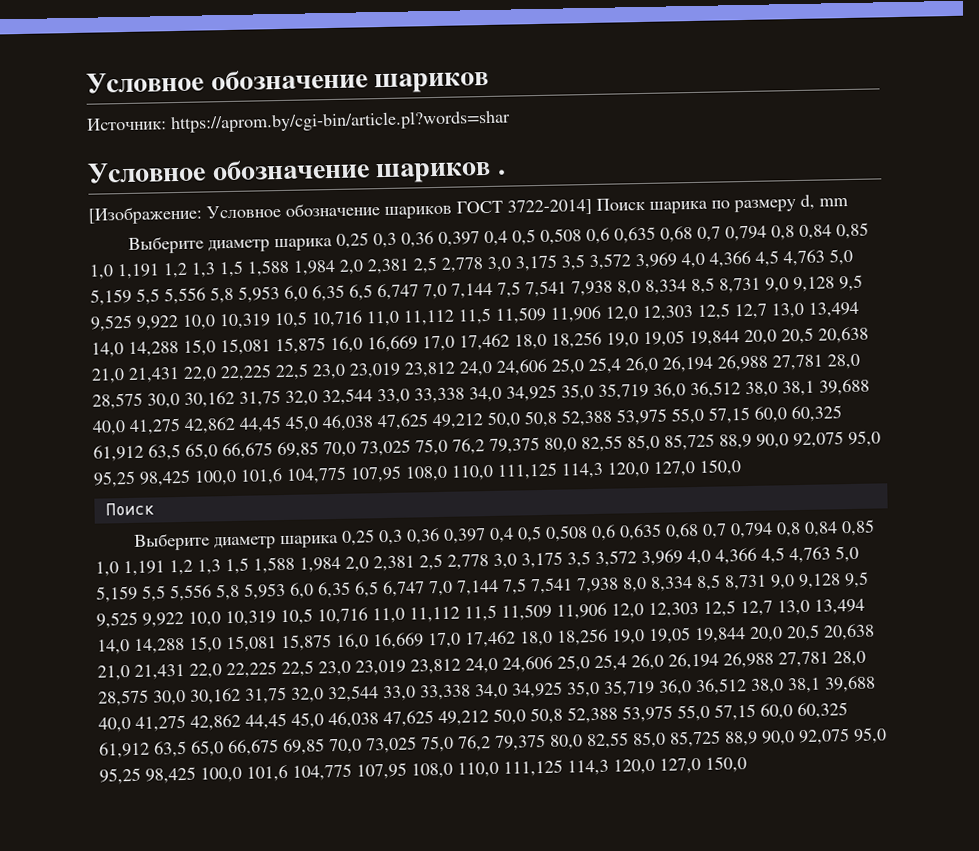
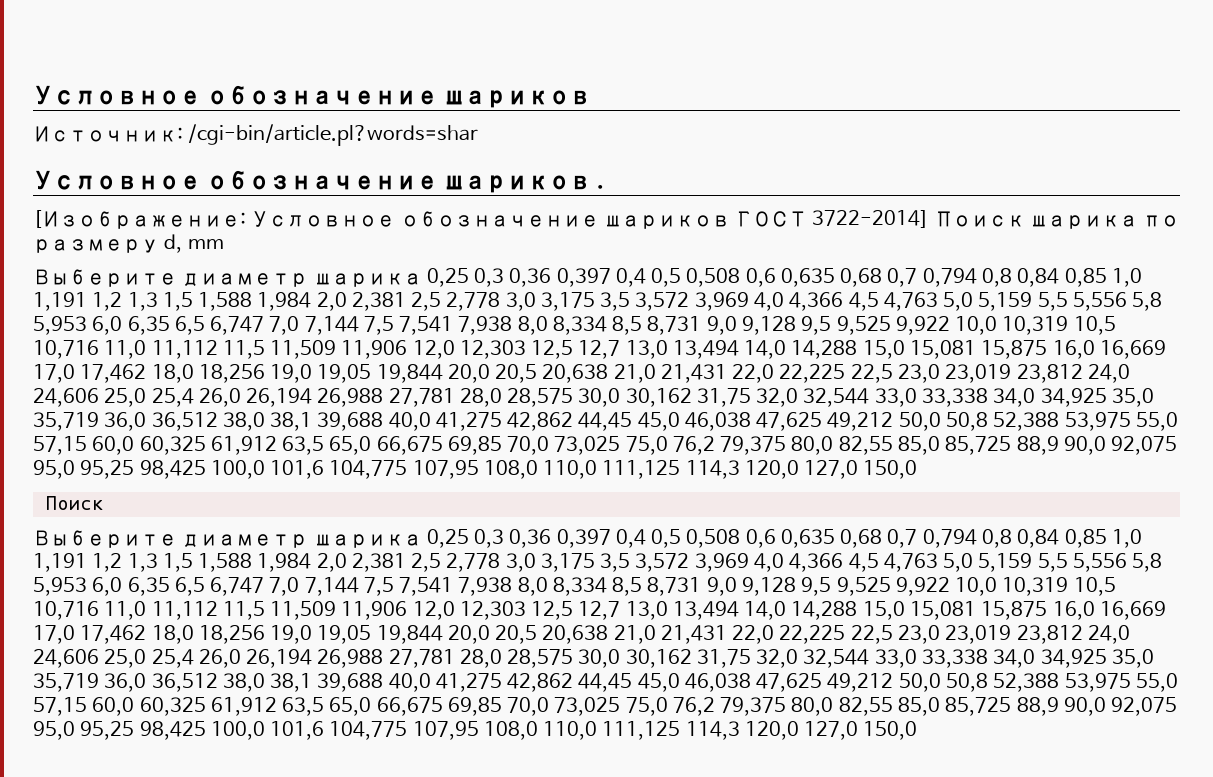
- Источник: https://aprom.by/cgi-bin/article.pl?words=shar
+ Источник: /cgi-bin/article.pl?words=shar

